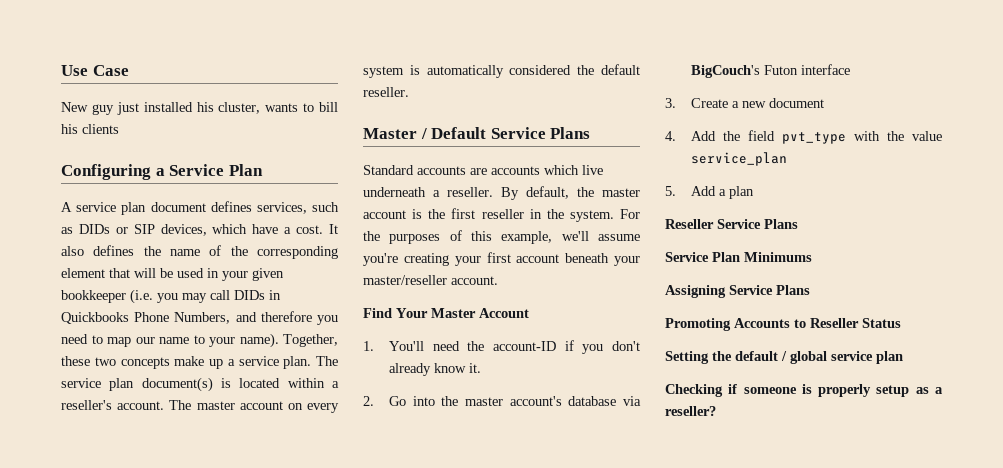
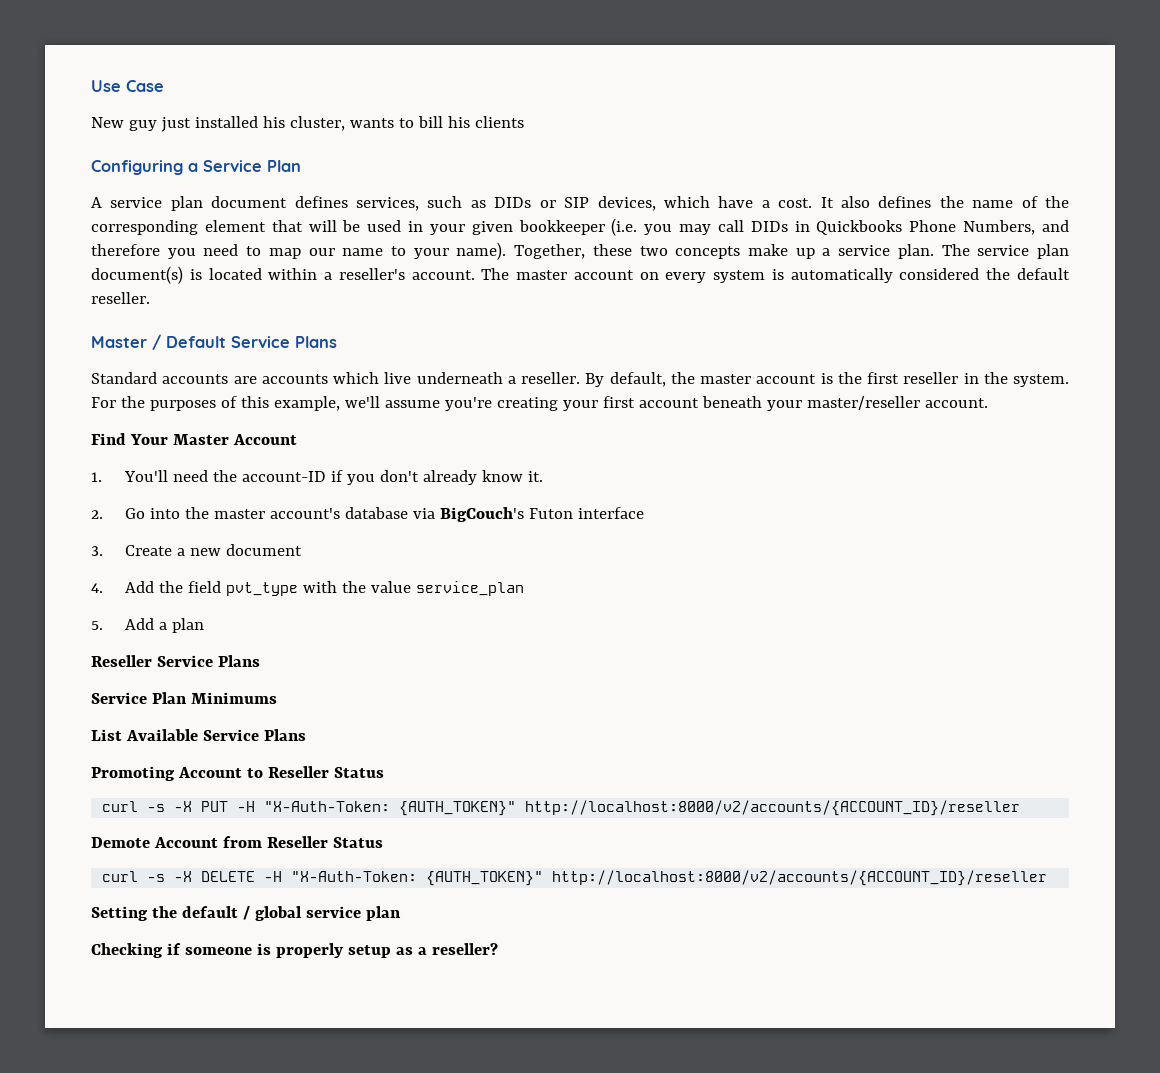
- Assigning Service Plans
+ List Available Service Plans
- Promoting Accounts to Reseller Status
+ Promoting Account to Reseller Status
+ curl -s -X PUT -H "X-Auth-Token: {AUTH_TOKEN}" http://localhost:8000/v2/accounts/{ACCOUNT_ID}/reseller
+ Demote Account from Reseller Status
+ curl -s -X DELETE -H "X-Auth-Token: {AUTH_TOKEN}" http://localhost:8000/v2/accounts/{ACCOUNT_ID}/reseller

